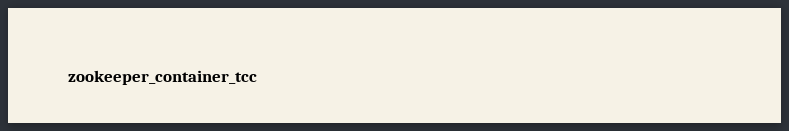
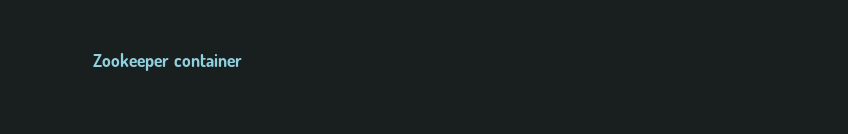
- zookeeper_container_tcc
+ Zookeeper container

